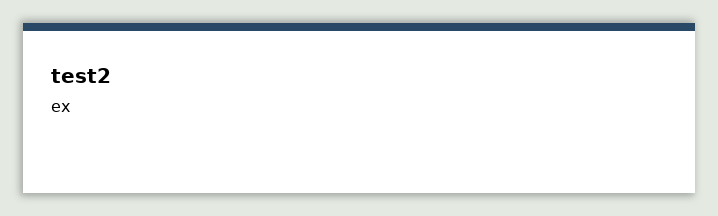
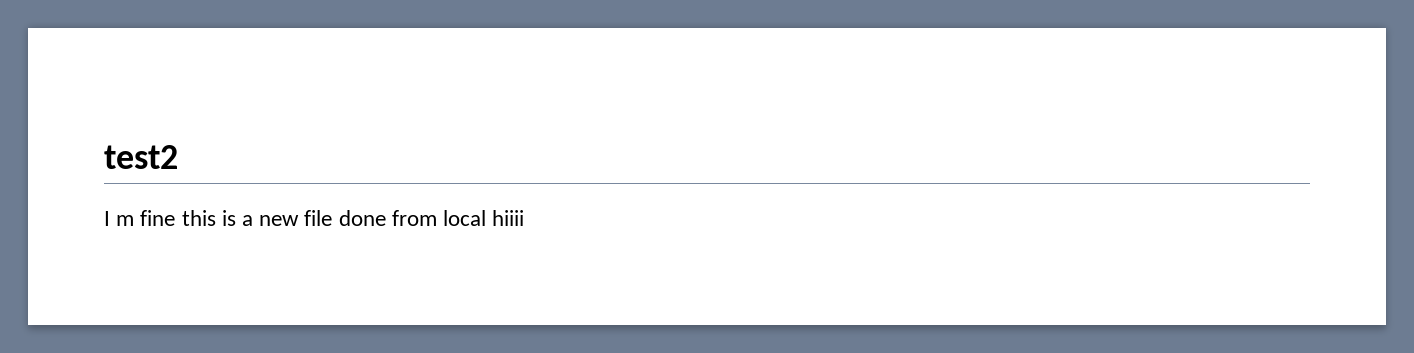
- ex
+ I m fine this is a new file done from local hiiii

